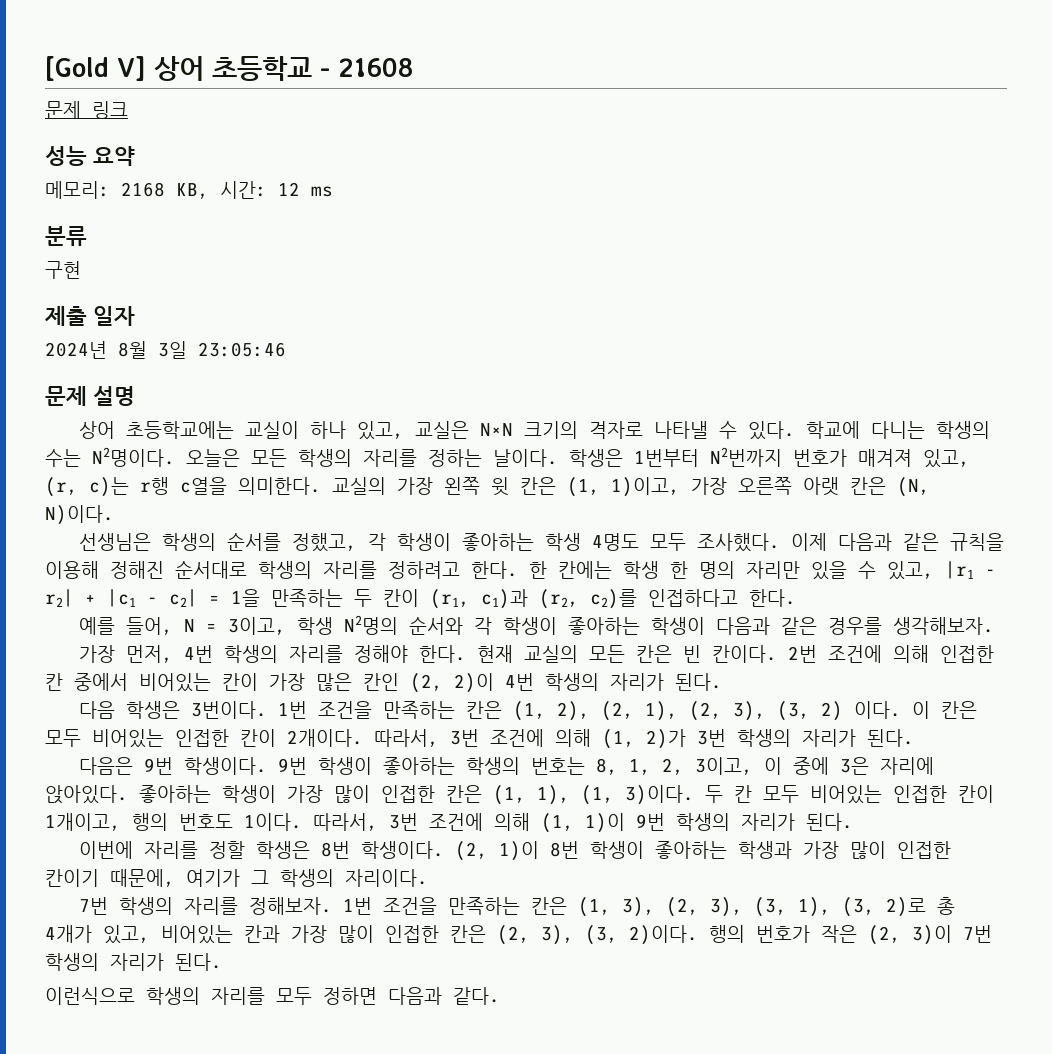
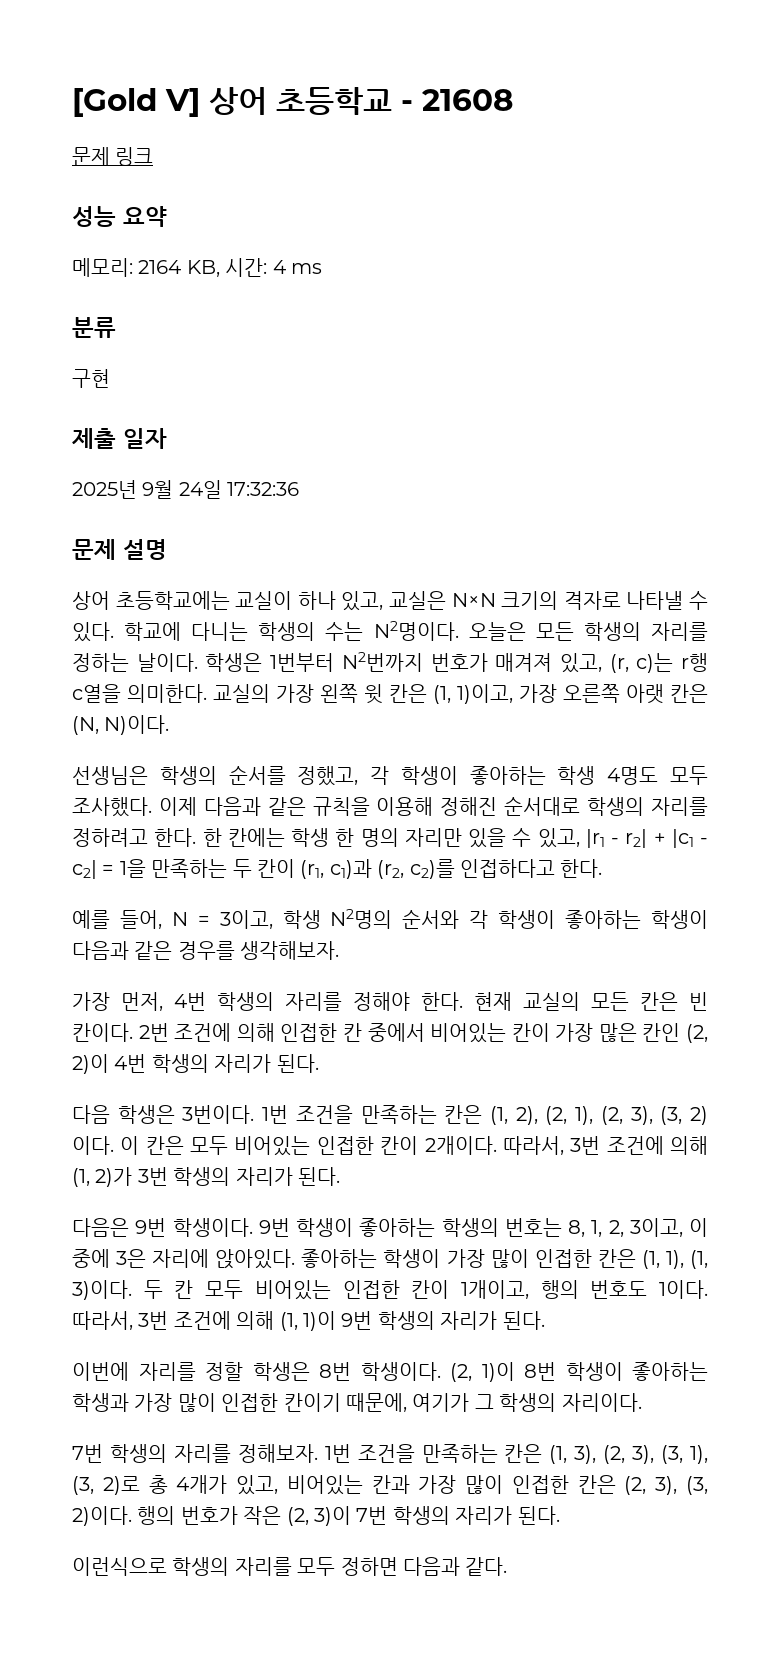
- 메모리: 2168 KB, 시간: 12 ms
+ 메모리: 2164 KB, 시간: 4 ms
- 2024년 8월 3일 23:05:46
+ 2025년 9월 24일 17:32:36

